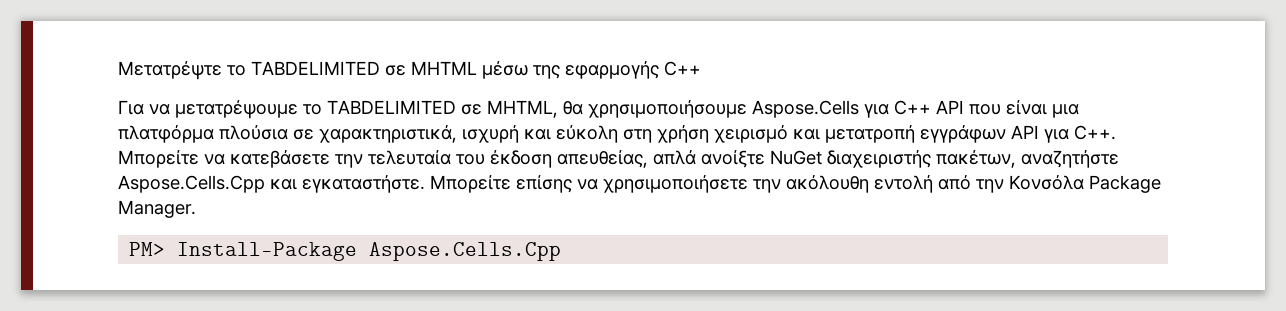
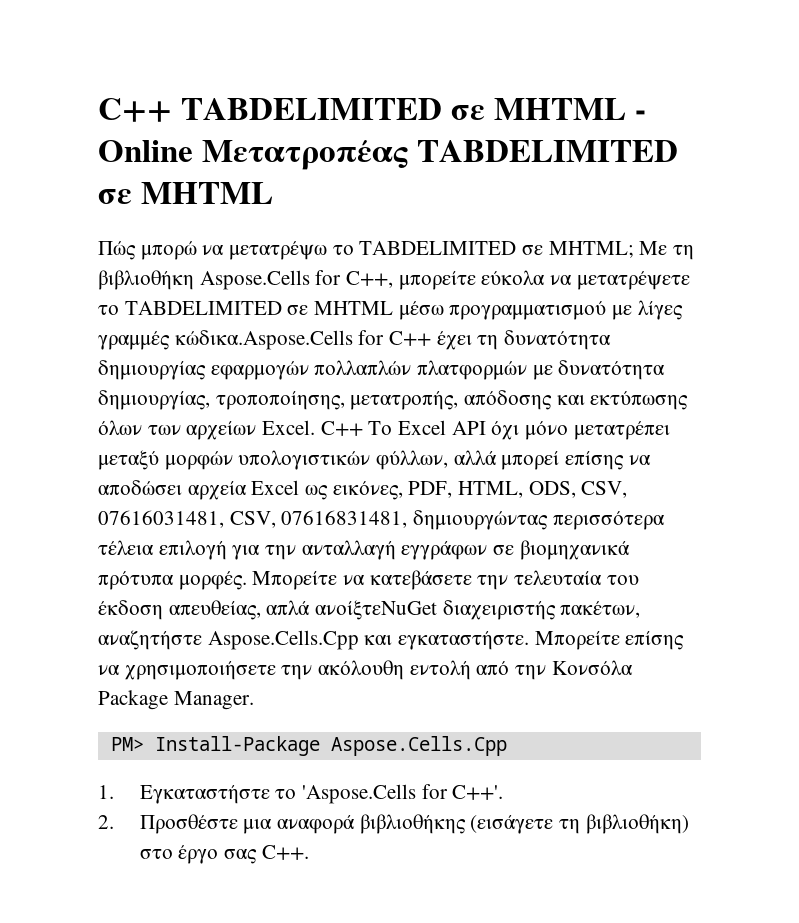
- Μετατρέψτε το TABDELIMITED σε MHTML μέσω της εφαρμογής C++
- Για να μετατρέψουμε το TABDELIMITED σε MHTML, θα χρησιμοποιήσουμε Aspose.Cells για C++ API που είναι μια πλατφόρμα πλούσια σε χαρακτηριστικά, ισχυρή και εύκολη στη χρήση χειρισμό και μετατροπή εγγράφων API για C++. Μπορείτε να κατεβάσετε την τελευταία του έκδοση απευθείας, απλά ανοίξτε NuGet διαχειριστής πακέτων, αναζητήστε Aspose.Cells.Cpp και εγκαταστήστε.
+ C++ TABDELIMITED σε MHTML - Online Μετατροπέας TABDELIMITED σε MHTML
+ Πώς μπορώ να μετατρέψω το TABDELIMITED σε MHTML; Με τη βιβλιοθήκη Aspose.Cells for C++, μπορείτε εύκολα να μετατρέψετε το TABDELIMITED σε MHTML μέσω προγραμματισμού με λίγες γραμμές κώδικα.Aspose.Cells for C++ έχει τη δυνατότητα δημιουργίας εφαρμογών πολλαπλών πλατφορμών με δυνατότητα δημιουργίας, τροποποίησης, μετατροπής, απόδοσης και εκτύπωσης όλων των αρχείων Excel. C++ Το Excel API όχι μόνο μετατρέπει μεταξύ μορφών υπολογιστικών φύλλων, αλλά μπορεί επίσης να αποδώσει αρχεία Excel ως εικόνες, PDF, HTML, ODS, CSV, 07616031481, CSV, 07616831481, δημιουργώντας περισσότερα τέλεια επιλογή για την ανταλλαγή εγγράφων σε βιομηχανικά πρότυπα μορφές. Μπορείτε να κατεβάσετε την τελευταία του έκδοση απευθείας, απλά ανοίξτεNuGet διαχειριστής πακέτων, αναζητήστε Aspose.Cells.Cpp και εγκαταστήστε.
+ 1. Εγκαταστήστε το 'Aspose.Cells for C++'.
+ 2. Προσθέστε μια αναφορά βιβλιοθήκης (εισάγετε τη βιβλιοθήκη) στο έργο σας C++.

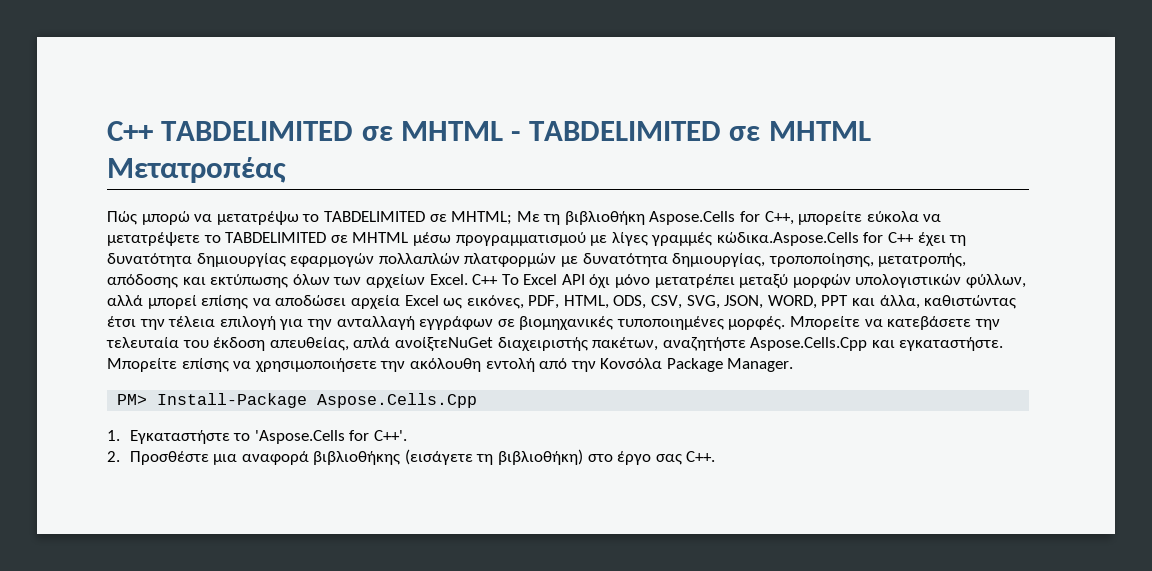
- C++ TABDELIMITED σε MHTML - Online Μετατροπέας TABDELIMITED σε MHTML
+ C++ TABDELIMITED σε MHTML - TABDELIMITED σε MHTML Μετατροπέας
- C++ Το Excel API όχι μόνο μετατρέπει μεταξύ μορφών υπολογιστικών φύλλων, αλλά μπορεί επίσης να αποδώσει αρχεία Excel ως εικόνες, PDF, HTML, ODS, CSV, 07616031481, CSV, 07616831481, δημιουργώντας περισσότερα τέλεια επιλογή για την ανταλλαγή εγγράφων σε βιομηχανικά πρότυπα μορφές.
+ C++ Το Excel API όχι μόνο μετατρέπει μεταξύ μορφών υπολογιστικών φύλλων, αλλά μπορεί επίσης να αποδώσει αρχεία Excel ως εικόνες, PDF, HTML, ODS, CSV, SVG, JSON, WORD, PPT και άλλα, καθιστώντας έτσι την τέλεια επιλογή για την ανταλλαγή εγγράφων σε βιομηχανικές τυποποιημένες μορφές.

